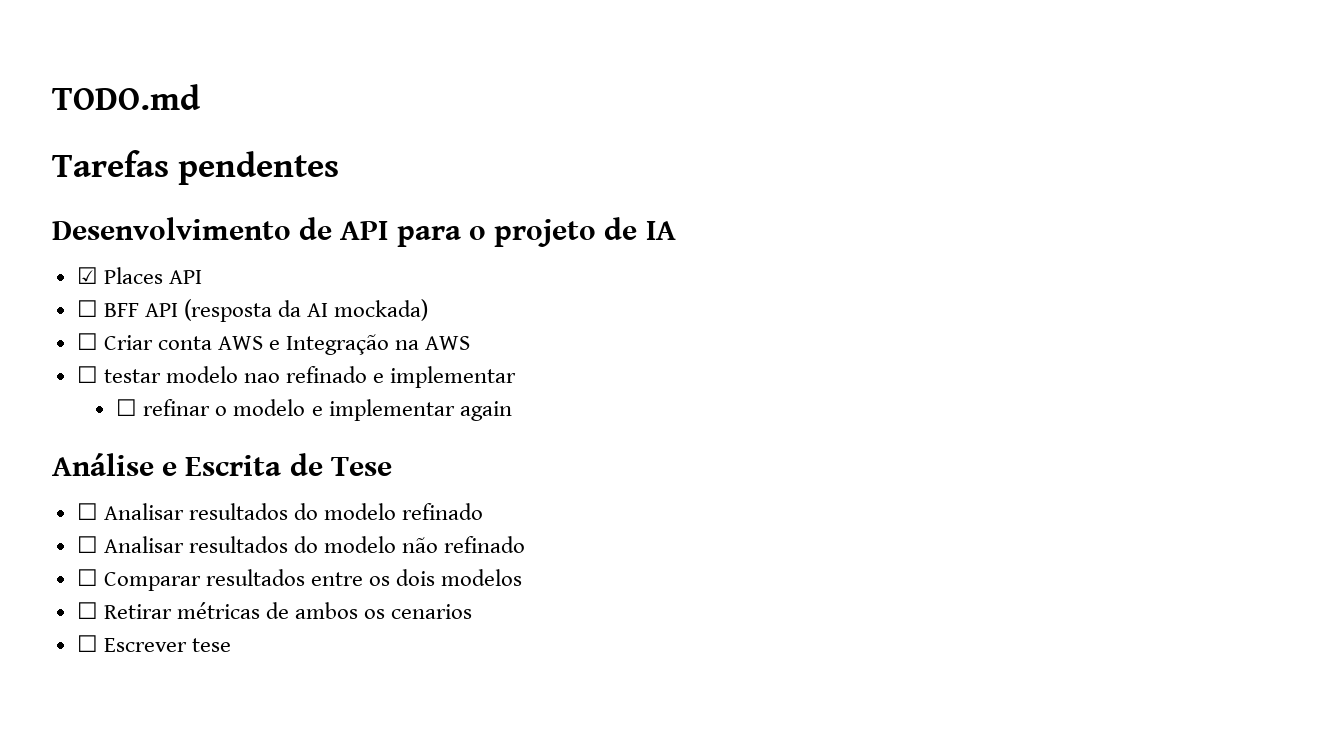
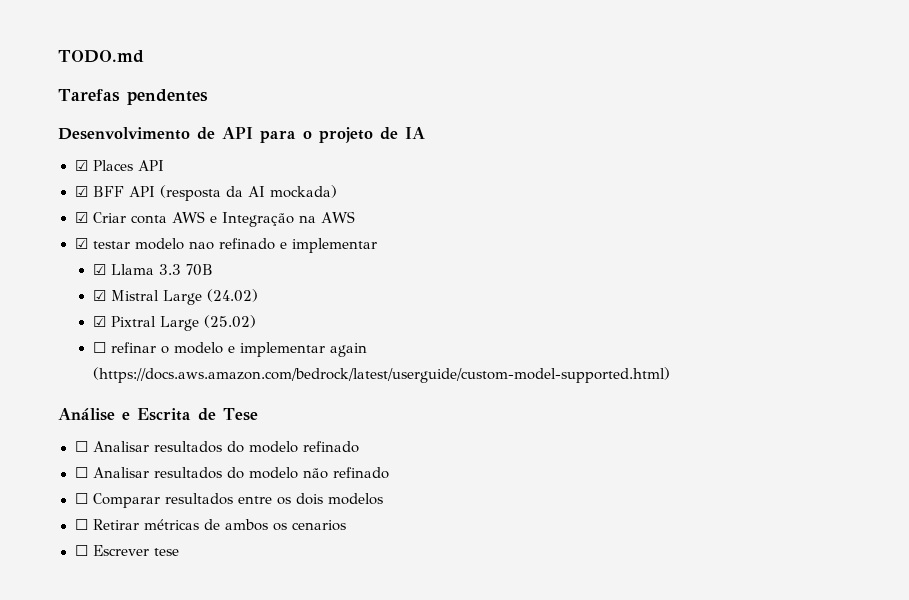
- ☐ BFF API (resposta da AI mockada)
+ ☑ BFF API (resposta da AI mockada)
- ☐ Criar conta AWS e Integração na AWS
+ ☑ Criar conta AWS e Integração na AWS
- ☐ testar modelo nao refinado e implementar
+ ☑ testar modelo nao refinado e implementar
+ ☑ Llama 3.3 70B
+ ☑ Mistral Large (24.02)
+ ☑ Pixtral Large (25.02)
- ☐ refinar o modelo e implementar again
+ ☐ refinar o modelo e implementar again (https://docs.aws.amazon.com/bedrock/latest/userguide/custom-model-supported.html)

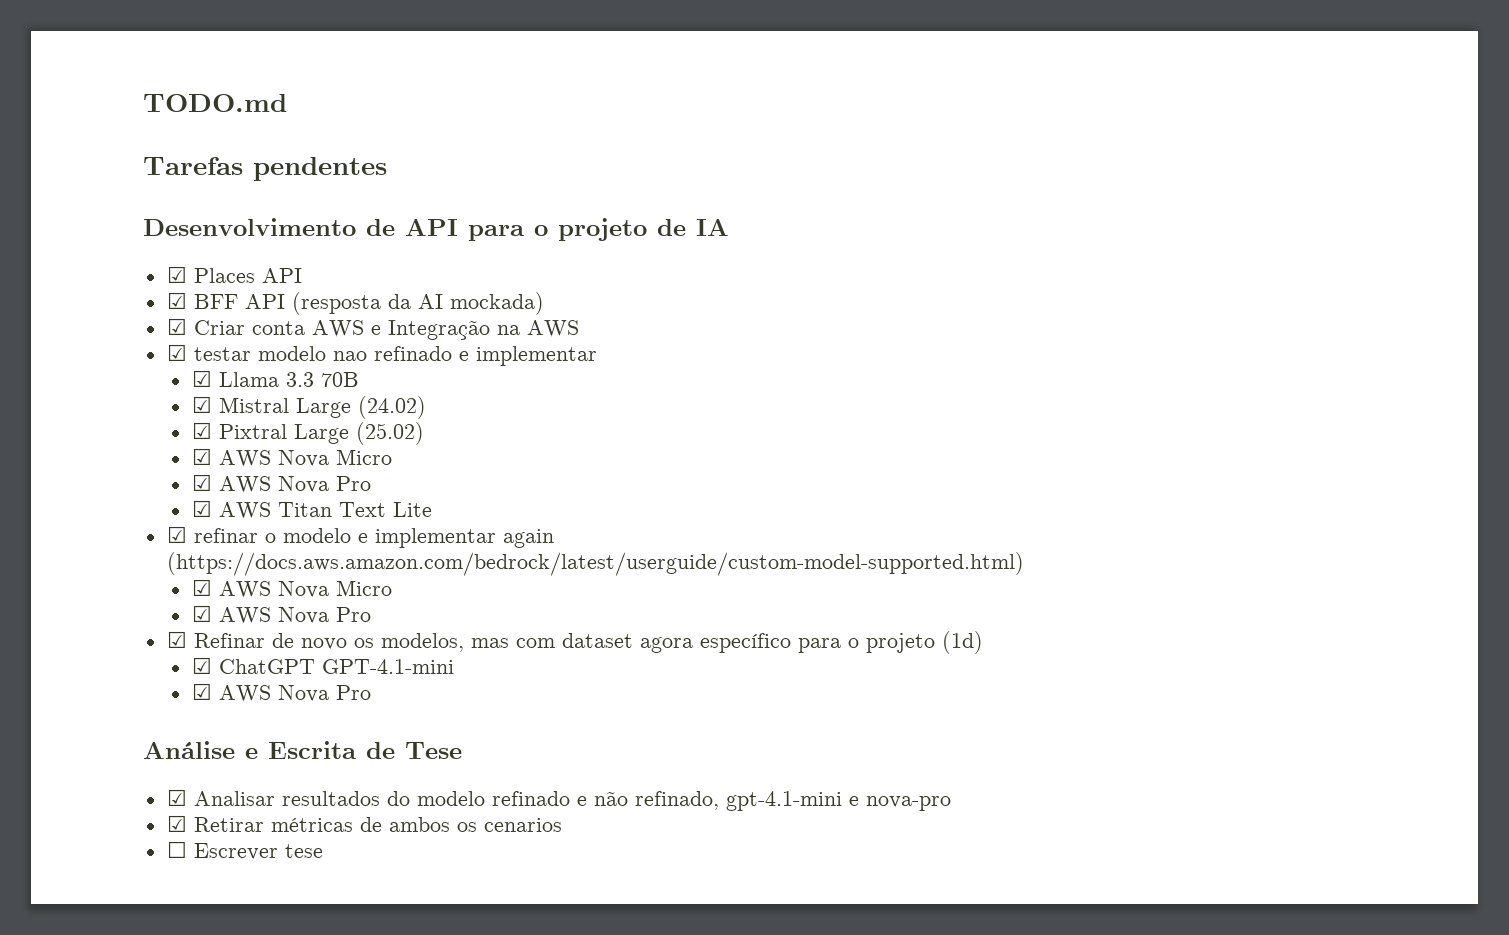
  ☑ Pixtral Large (25.02)
- ☐ refinar o modelo e implementar again (https://docs.aws.amazon.com/bedrock/latest/userguide/custom-model-supported.html)
+ ☑ AWS Nova Micro
+ ☑ AWS Nova Pro
+ ☑ AWS Titan Text Lite
+ ☑ refinar o modelo e implementar again (https://docs.aws.amazon.com/bedrock/latest/userguide/custom-model-supported.html)
+ ☑ AWS Nova Micro
+ ☑ AWS Nova Pro
+ ☑ Refinar de novo os modelos, mas com dataset agora específico para o projeto (1d)
+ ☑ ChatGPT GPT-4.1-mini
+ ☑ AWS Nova Pro
- ☐ Analisar resultados do modelo refinado
- ☐ Analisar resultados do modelo não refinado
- ☐ Comparar resultados entre os dois modelos
- ☐ Retirar métricas de ambos os cenarios
+ ☑ Analisar resultados do modelo refinado e não refinado, gpt-4.1-mini e nova-pro
+ ☑ Retirar métricas de ambos os cenarios

